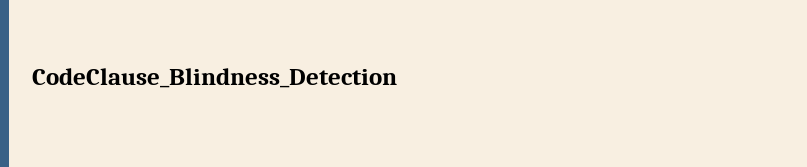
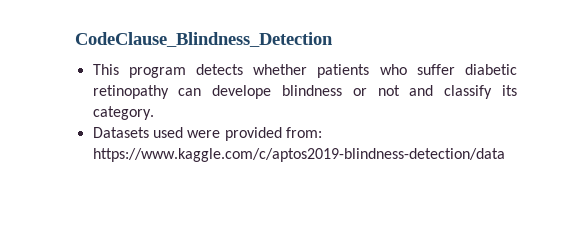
+ This program detects whether patients who suffer diabetic retinopathy can develope blindness or not and classify its category.
+ Datasets used were provided from: https://www.kaggle.com/c/aptos2019-blindness-detection/data

